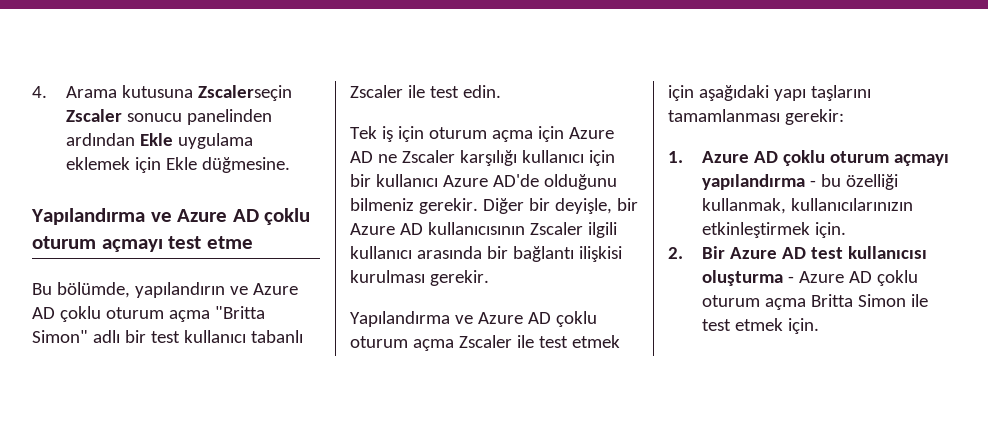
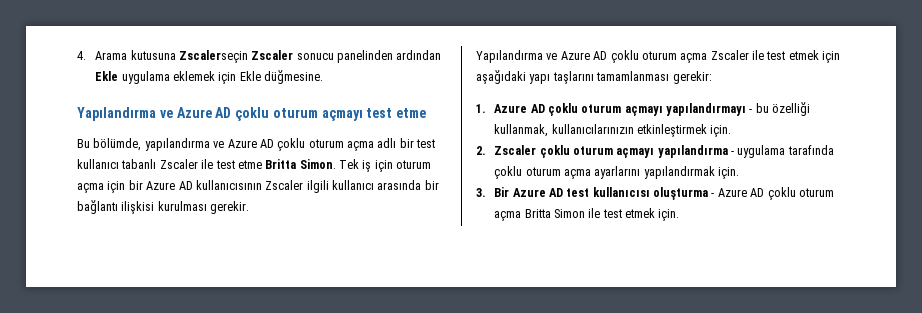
- Bu bölümde, yapılandırın ve Azure AD çoklu oturum açma "Britta Simon" adlı bir test kullanıcı tabanlı Zscaler ile test edin.
- Tek iş için oturum açma için Azure AD ne Zscaler karşılığı kullanıcı için bir kullanıcı Azure AD'de olduğunu bilmeniz gerekir. Diğer bir deyişle, bir Azure AD kullanıcısının Zscaler ilgili kullanıcı arasında bir bağlantı ilişkisi kurulması gerekir.
+ Bu bölümde, yapılandırma ve Azure AD çoklu oturum açma adlı bir test kullanıcı tabanlı Zscaler ile test etme Britta Simon. Tek iş için oturum açma için bir Azure AD kullanıcısının Zscaler ilgili kullanıcı arasında bir bağlantı ilişkisi kurulması gerekir.
- 1. Azure AD çoklu oturum açmayı yapılandırma - bu özelliği kullanmak, kullanıcılarınızın etkinleştirmek için.
+ 1. Azure AD çoklu oturum açmayı yapılandırmayı - bu özelliği kullanmak, kullanıcılarınızın etkinleştirmek için.
- 2. Bir Azure AD test kullanıcısı oluşturma - Azure AD çoklu oturum açma Britta Simon ile test etmek için.
+ 2. Zscaler çoklu oturum açmayı yapılandırma - uygulama tarafında çoklu oturum açma ayarlarını yapılandırmak için.
+ 3. Bir Azure AD test kullanıcısı oluşturma - Azure AD çoklu oturum açma Britta Simon ile test etmek için.

